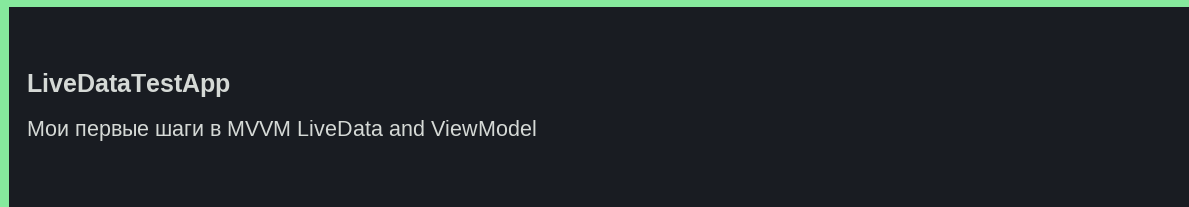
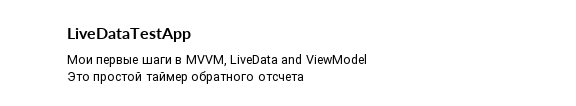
- Мои первые шаги в MVVM LiveData and ViewModel
+ Мои первые шаги в MVVM, LiveData and ViewModel
+ Это простой таймер обратного отсчета

